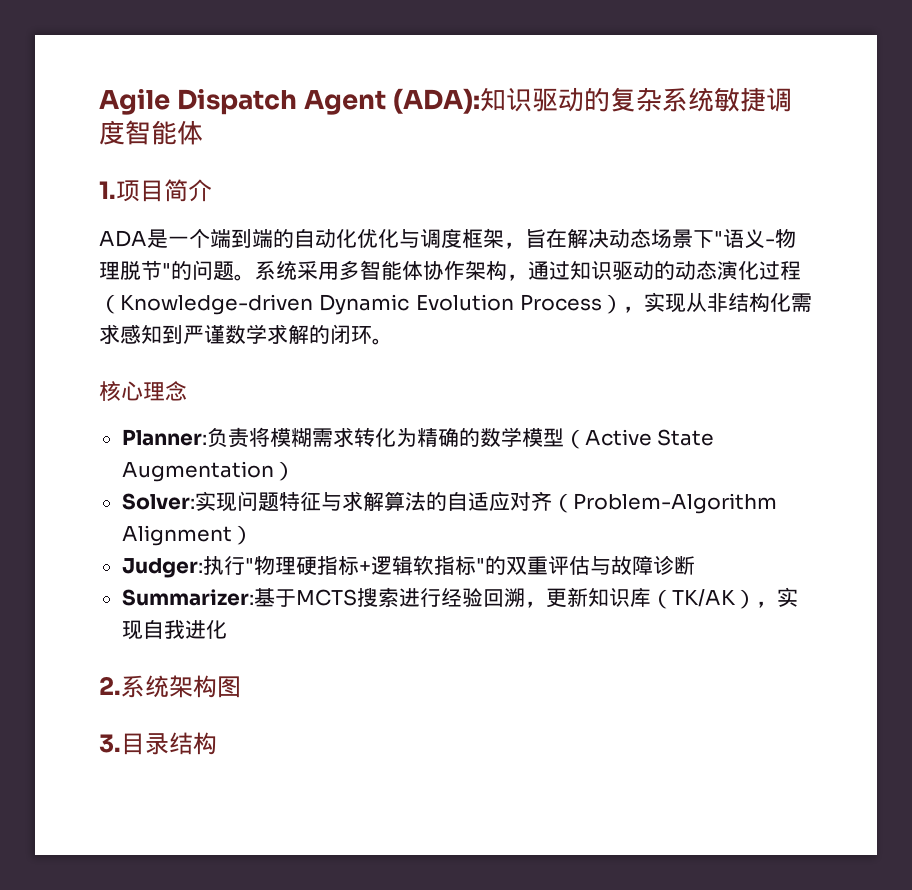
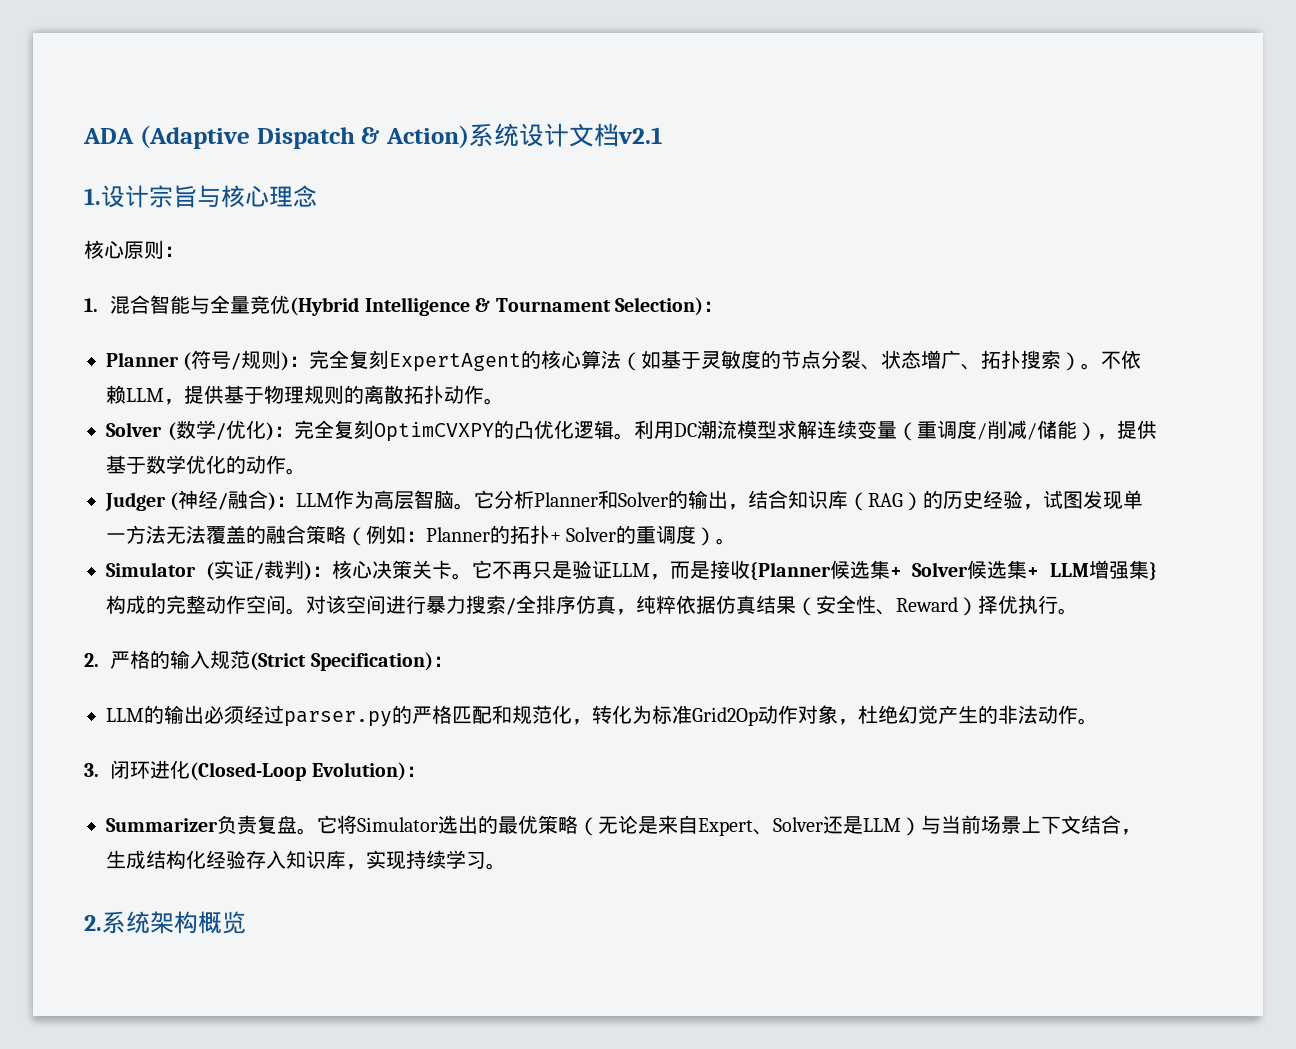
- Agile Dispatch Agent (ADA):知识驱动的复杂系统敏捷调度智能体
- 1.项目简介
- ADA是一个端到端的自动化优化与调度框架，旨在解决动态场景下"语义-物理脱节"的问题。系统采用多智能体协作架构，通过知识驱动的动态演化过程（Knowledge-driven Dynamic Evolution Process），实现从非结构化需求感知到严谨数学求解的闭环。
- 核心理念
- Planner:负责将模糊需求转化为精确的数学模型（Active State Augmentation）
- Solver:实现问题特征与求解算法的自适应对齐（Problem-Algorithm Alignment）
- Judger:执行"物理硬指标+逻辑软指标"的双重评估与故障诊断
- Summarizer:基于MCTS搜索进行经验回溯，更新知识库（TK/AK），实现自我进化
+ ADA (Adaptive Dispatch & Action)系统设计文档v2.1
+ 1.设计宗旨与核心理念
+ 核心原则：
+ 1.混合智能与全量竞优(Hybrid Intelligence & Tournament Selection)：
+ Planner (符号/规则)：完全复刻ExpertAgent的核心算法（如基于灵敏度的节点分裂、状态增广、拓扑搜索）。不依赖LLM，提供基于物理规则的离散拓扑动作。
+ Solver (数学/优化)：完全复刻OptimCVXPY的凸优化逻辑。利用DC潮流模型求解连续变量（重调度/削减/储能），提供基于数学优化的动作。
+ Judger (神经/融合)：LLM作为高层智脑。它分析Planner和Solver的输出，结合知识库（RAG）的历史经验，试图发现单一方法无法覆盖的融合策略（例如：Planner的拓扑+ Solver的重调度）。
+ Simulator (实证/裁判)：核心决策关卡。它不再只是验证LLM，而是接收{Planner候选集+ Solver候选集+ LLM增强集}构成的完整动作空间。对该空间进行暴力搜索/全排序仿真，纯粹依据仿真结果（安全性、Reward）择优执行。
+ 2.严格的输入规范(Strict Specification)：
+ LLM的输出必须经过parser.py的严格匹配和规范化，转化为标准Grid2Op动作对象，杜绝幻觉产生的非法动作。
+ 3.闭环进化(Closed-Loop Evolution)：
+ Summarizer负责复盘。它将Simulator选出的最优策略（无论是来自Expert、Solver还是LLM）与当前场景上下文结合，生成结构化经验存入知识库，实现持续学习。
- 2.系统架构图
- 3.目录结构
+ 2.系统架构概览

